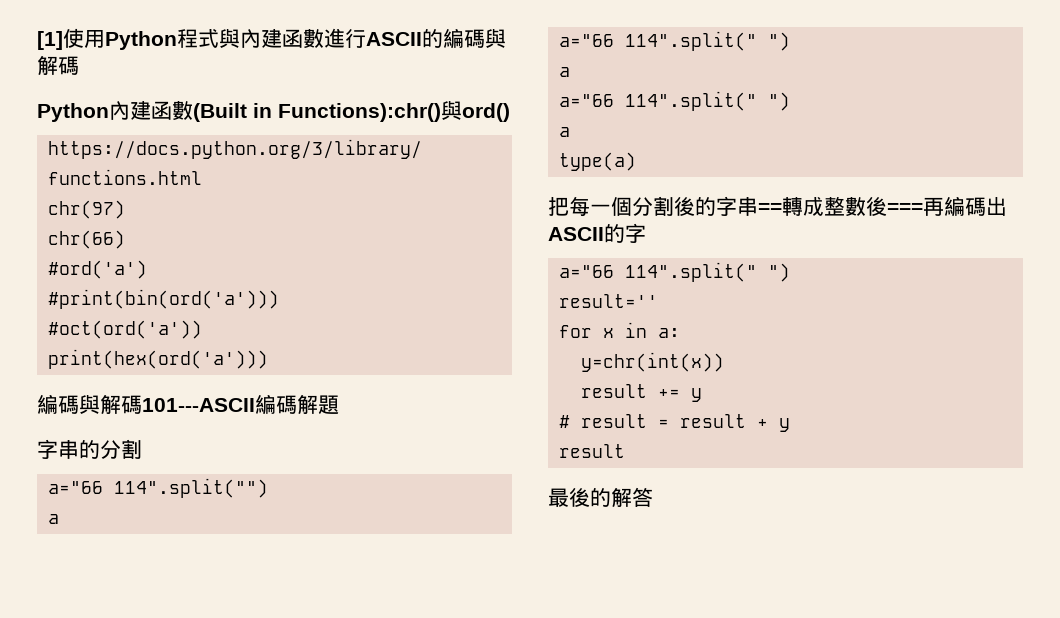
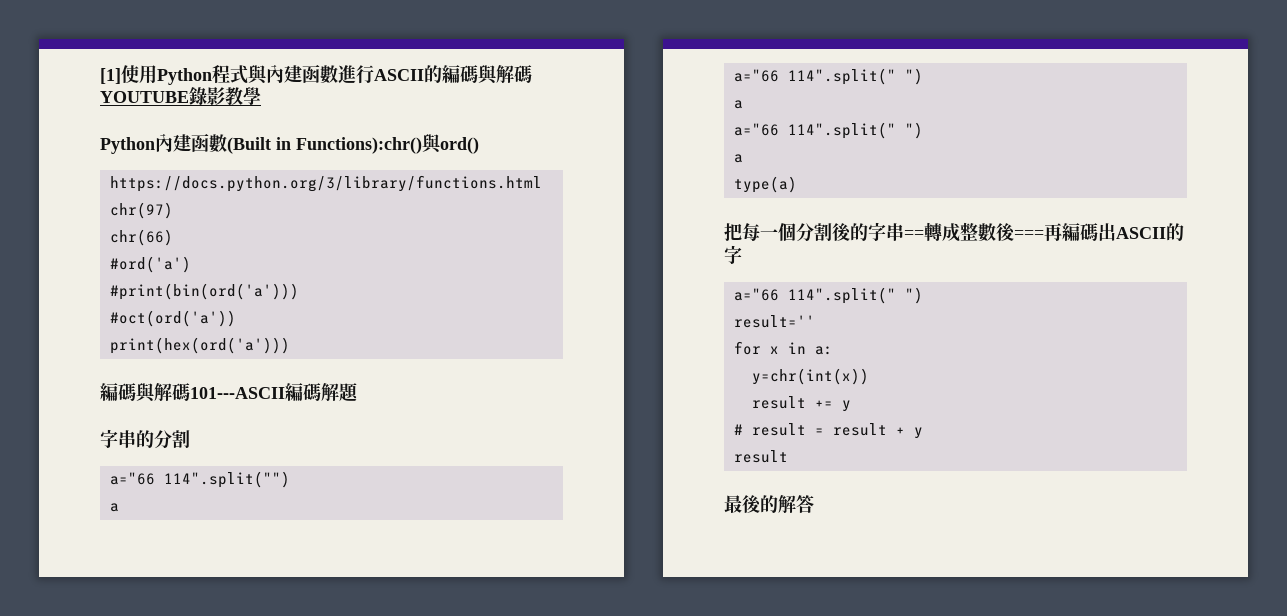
- [1]使用Python程式與內建函數進行ASCII的編碼與解碼
+ [1]使用Python程式與內建函數進行ASCII的編碼與解碼YOUTUBE錄影教學

